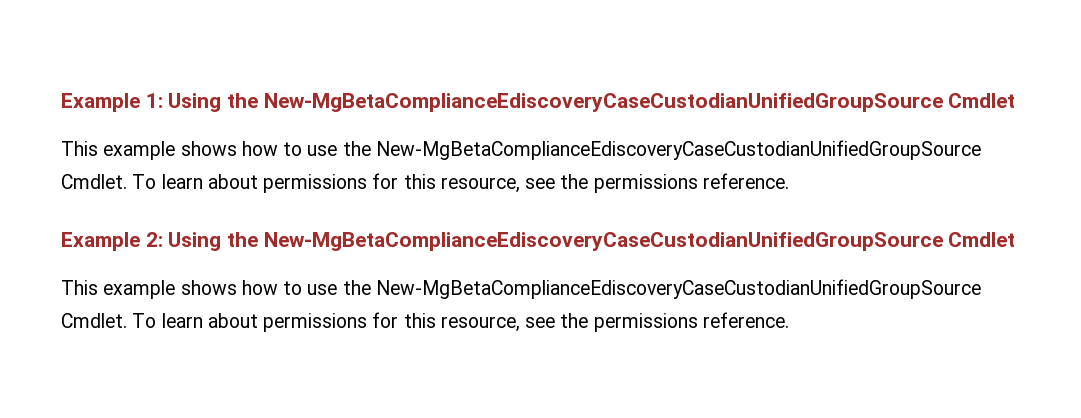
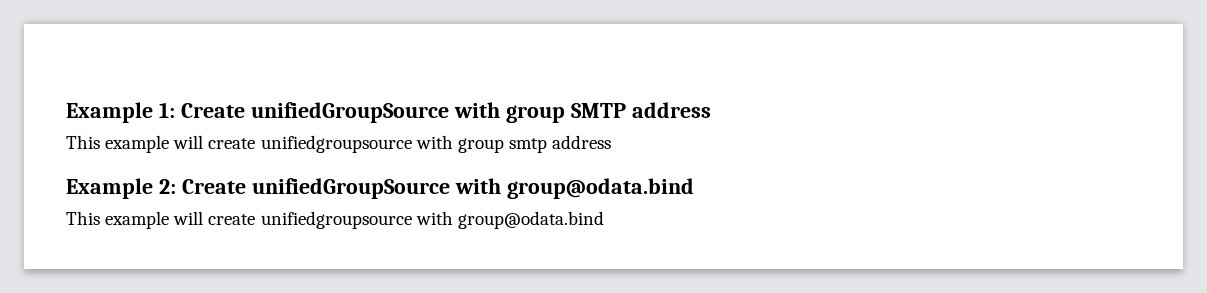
- Example 1: Using the New-MgBetaComplianceEdiscoveryCaseCustodianUnifiedGroupSource Cmdlet
- This example shows how to use the New-MgBetaComplianceEdiscoveryCaseCustodianUnifiedGroupSource Cmdlet. To learn about permissions for this resource, see the permissions reference.
- Example 2: Using the New-MgBetaComplianceEdiscoveryCaseCustodianUnifiedGroupSource Cmdlet
- This example shows how to use the New-MgBetaComplianceEdiscoveryCaseCustodianUnifiedGroupSource Cmdlet. To learn about permissions for this resource, see the permissions reference.
+ Example 1: Create unifiedGroupSource with group SMTP address
+ This example will create unifiedgroupsource with group smtp address
+ Example 2: Create unifiedGroupSource with group@odata.bind
+ This example will create unifiedgroupsource with group@odata.bind

